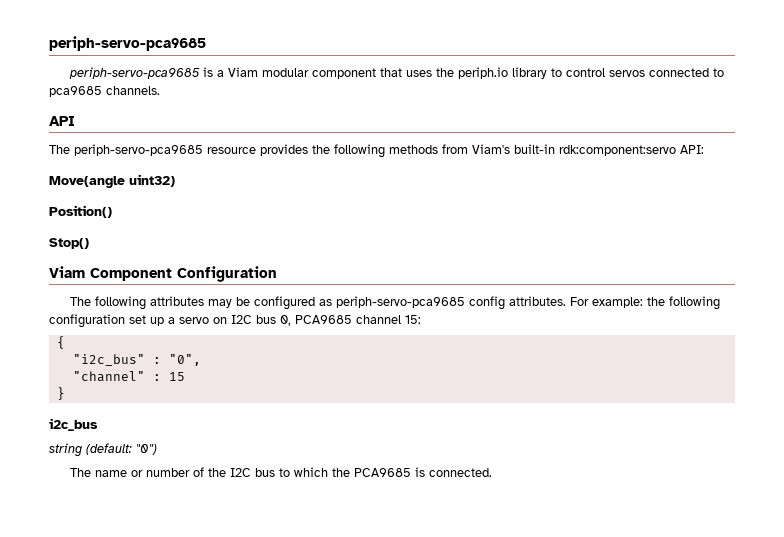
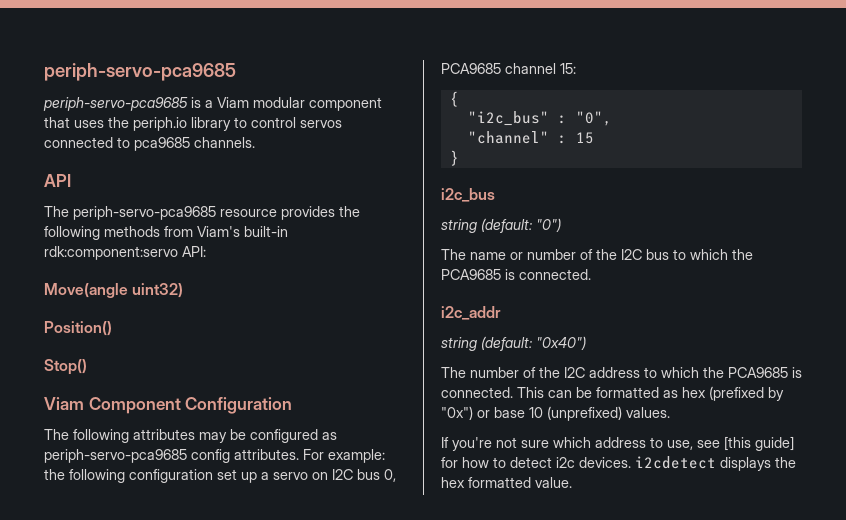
+ i2c_addr
+ string (default: "0x40")
+ The number of the I2C address to which the PCA9685 is connected. This can be formatted as hex (prefixed by "0x") or base 10 (unprefixed) values.
+ If you're not sure which address to use, see [this guide] for how to detect i2c devices. i2cdetect displays the hex formatted value.

